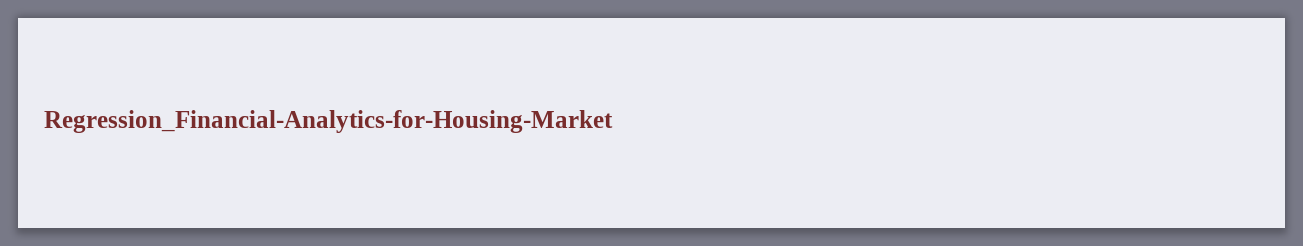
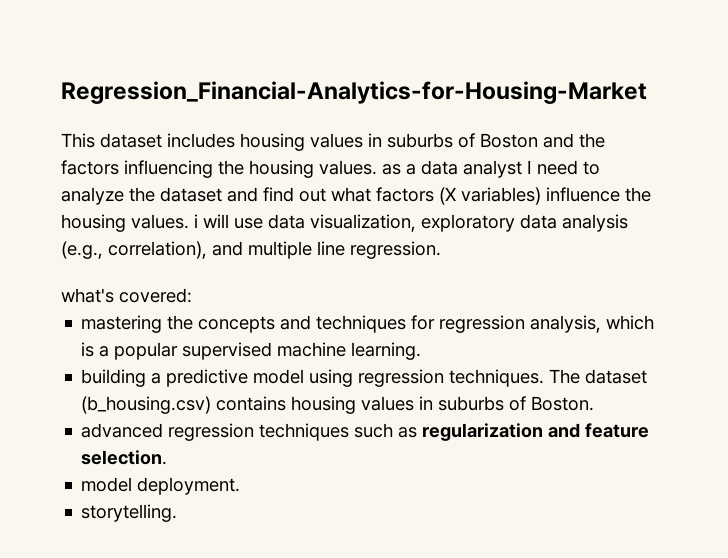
+ This dataset includes housing values in suburbs of Boston and the factors influencing the housing values. as a data analyst I need to analyze the dataset and find out what factors (X variables) influence the housing values. i will use data visualization, exploratory data analysis (e.g., correlation), and multiple line regression.
+ what's covered:
+ mastering the concepts and techniques for regression analysis, which is a popular supervised machine learning.
+ building a predictive model using regression techniques. The dataset (b_housing.csv) contains housing values in suburbs of Boston.
+ advanced regression techniques such as regularization and feature selection.
+ model deployment.
+ storytelling.

